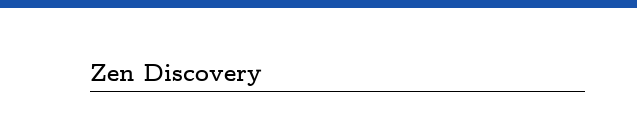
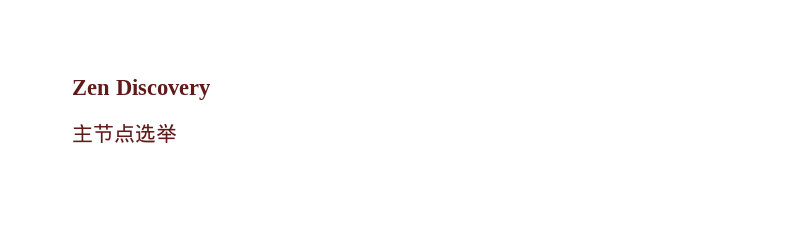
+ 主节点选举

